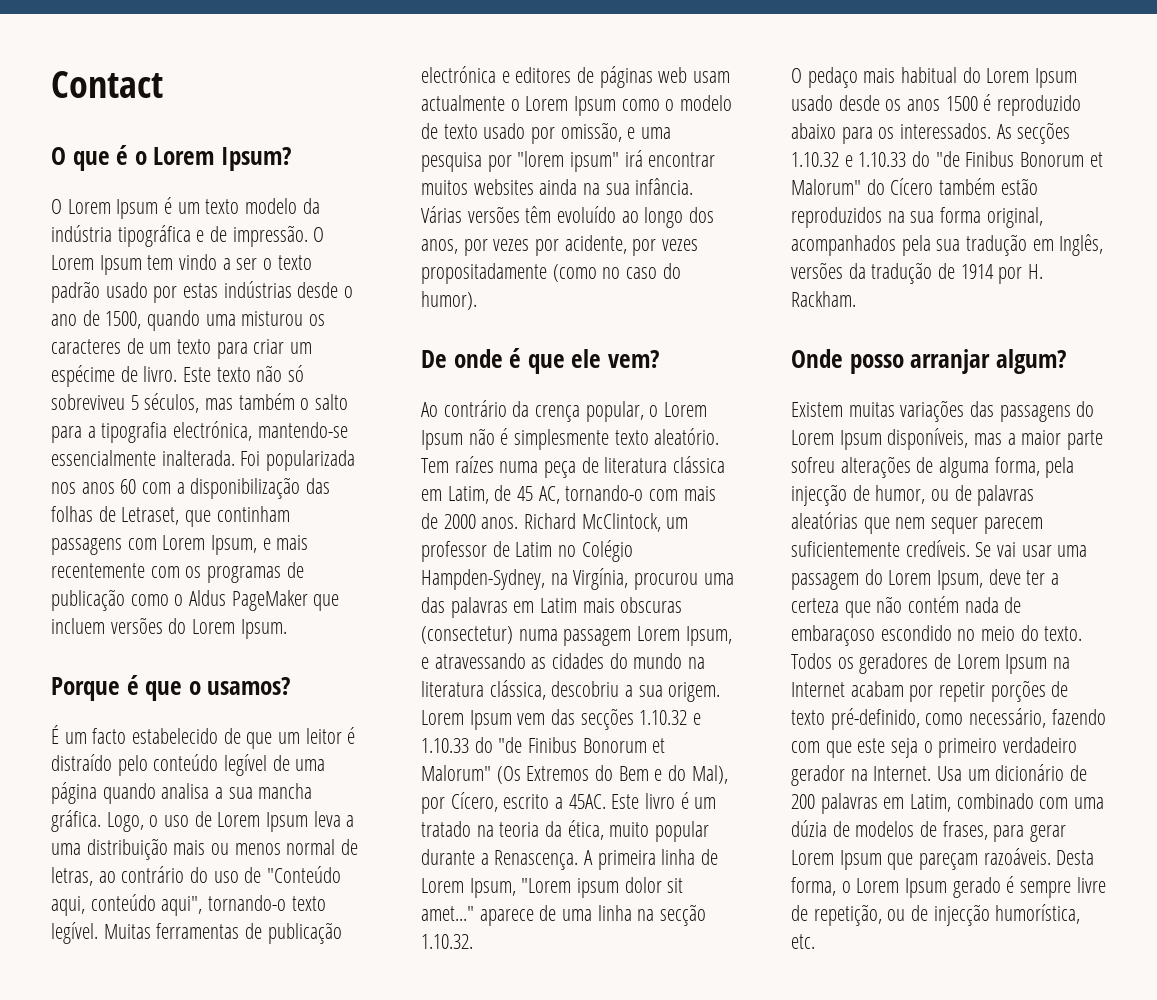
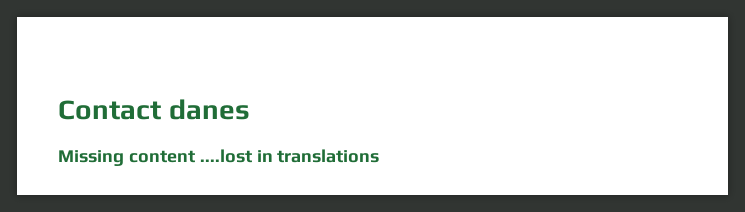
- Contact
- O que é o Lorem Ipsum?
- O Lorem Ipsum é um texto modelo da indústria tipográfica e de impressão. O Lorem Ipsum tem vindo a ser o texto padrão usado por estas indústrias desde o ano de 1500, quando uma misturou os caracteres de um texto para criar um espécime de livro. Este texto não só sobreviveu 5 séculos, mas também o salto para a tipografia electrónica, mantendo-se essencialmente inalterada. Foi popularizada nos anos 60 com a disponibilização das folhas de Letraset, que continham passagens com Lorem Ipsum, e mais recentemente com os programas de publicação como o Aldus PageMaker que incluem versões do Lorem Ipsum.
- Porque é que o usamos?
- É um facto estabelecido de que um leitor é distraído pelo conteúdo legível de uma página quando analisa a sua mancha gráfica. Logo, o uso de Lorem Ipsum leva a uma distribuição mais ou menos normal de letras, ao contrário do uso de "Conteúdo aqui, conteúdo aqui", tornando-o texto legível. Muitas ferramentas de publicação electrónica e editores de páginas web usam actualmente o Lorem Ipsum como o modelo de texto usado por omissão, e uma pesquisa por "lorem ipsum" irá encontrar muitos websites ainda na sua infância. Várias versões têm evoluído ao longo dos anos, por vezes por acidente, por vezes propositadamente (como no caso do humor).
- De onde é que ele vem?
- Ao contrário da crença popular, o Lorem Ipsum não é simplesmente texto aleatório. Tem raízes numa peça de literatura clássica em Latim, de 45 AC, tornando-o com mais de 2000 anos. Richard McClintock, um professor de Latim no Colégio Hampden-Sydney, na Virgínia, procurou uma das palavras em Latim mais obscuras (consectetur) numa passagem Lorem Ipsum, e atravessando as cidades do mundo na literatura clássica, descobriu a sua origem. Lorem Ipsum vem das secções 1.10.32 e 1.10.33 do "de Finibus Bonorum et Malorum" (Os Extremos do Bem e do Mal), por Cícero, escrito a 45AC. Este livro é um tratado na teoria da ética, muito popular durante a Renascença. A primeira linha de Lorem Ipsum, "Lorem ipsum dolor sit amet..." aparece de uma linha na secção 1.10.32.
- O pedaço mais habitual do Lorem Ipsum usado desde os anos 1500 é reproduzido abaixo para os interessados. As secções 1.10.32 e 1.10.33 do "de Finibus Bonorum et Malorum" do Cícero também estão reproduzidos na sua forma original, acompanhados pela sua tradução em Inglês, versões da tradução de 1914 por H. Rackham.
- Onde posso arranjar algum?
- Existem muitas variações das passagens do Lorem Ipsum disponíveis, mas a maior parte sofreu alterações de alguma forma, pela injecção de humor, ou de palavras aleatórias que nem sequer parecem suficientemente credíveis. Se vai usar uma passagem do Lorem Ipsum, deve ter a certeza que não contém nada de embaraçoso escondido no meio do texto. Todos os geradores de Lorem Ipsum na Internet acabam por repetir porções de texto pré-definido, como necessário, fazendo com que este seja o primeiro verdadeiro gerador na Internet. Usa um dicionário de 200 palavras em Latim, combinado com uma dúzia de modelos de frases, para gerar Lorem Ipsum que pareçam razoáveis. Desta forma, o Lorem Ipsum gerado é sempre livre de repetição, ou de injecção humorística, etc.
+ Contact danes
+ Missing content ....lost in translations

